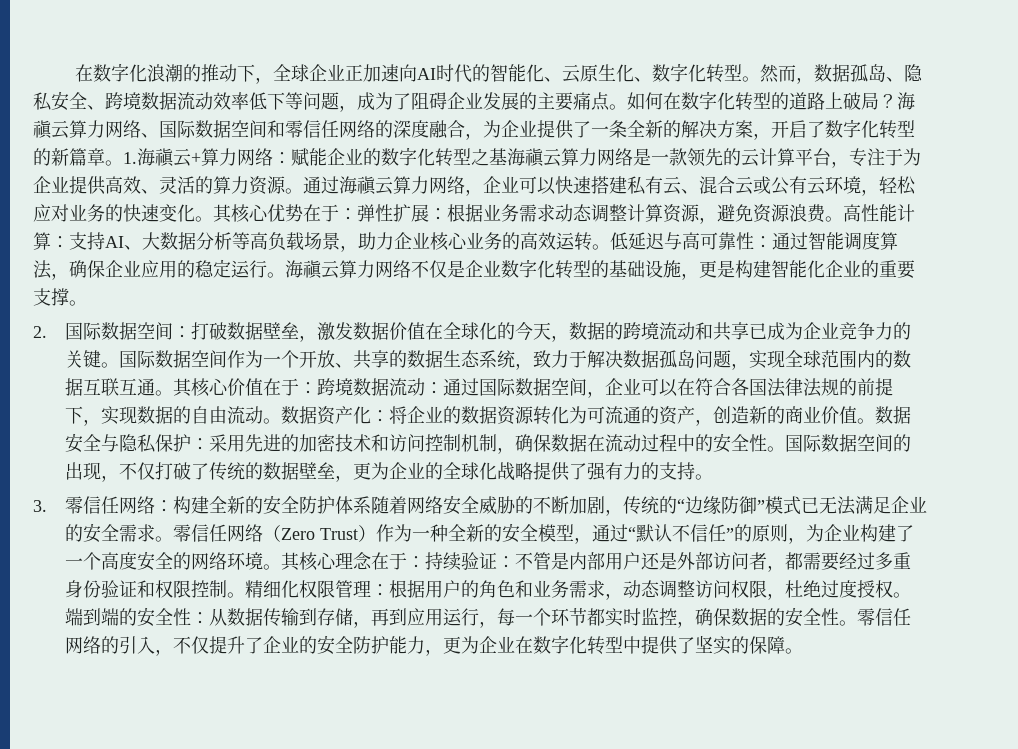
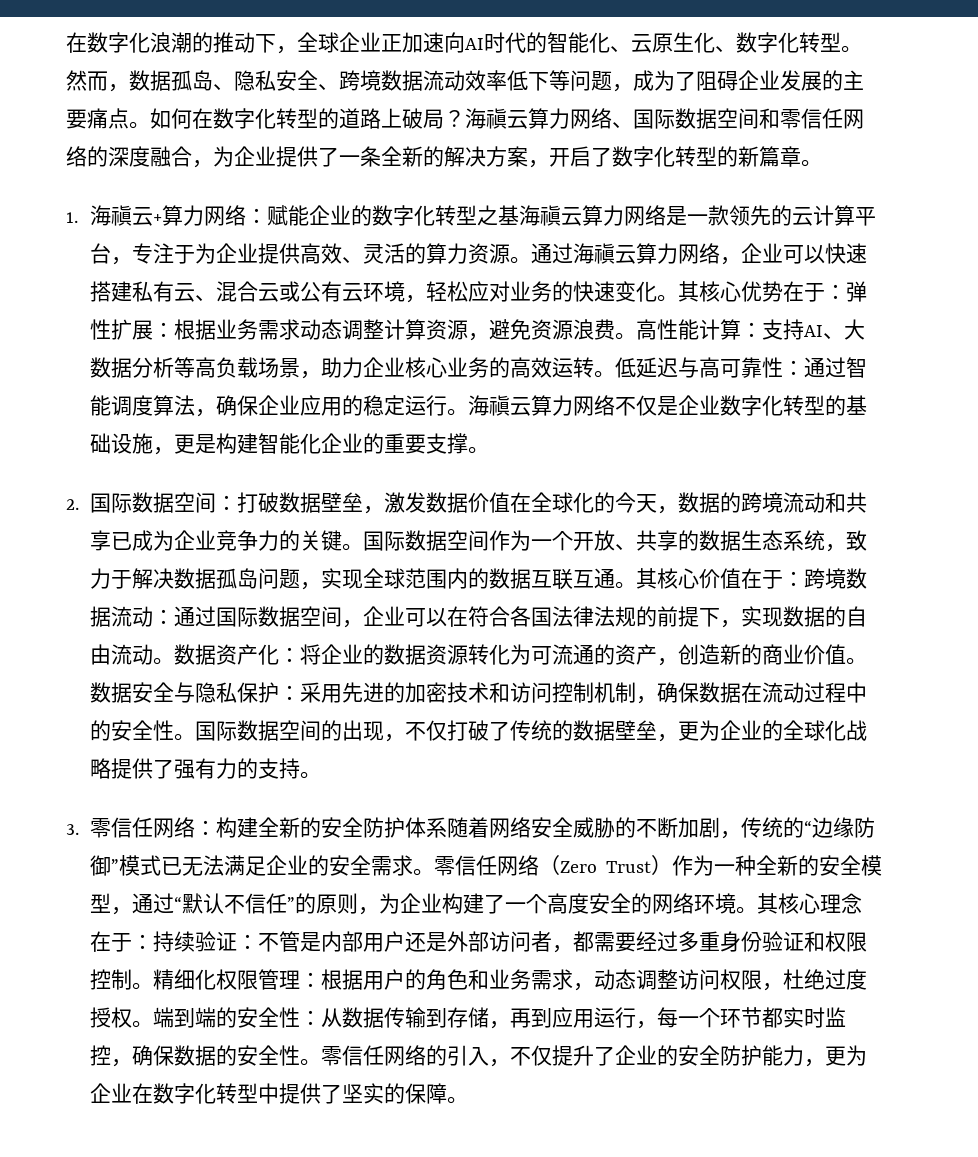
- 海禛云算力网络、国际数据空间和零信任网络的深度融合，为企业提供了一条全新的解决方案，开启了数字化转型的新篇章。1.海禛云+算力网络：赋能企业的数字化转型之基海禛云算力网络是一款领先的云计算平台，专注于为企业提供高效、灵活的算力资源。
+ 海禛云算力网络、国际数据空间和零信任网络的深度融合，为企业提供了一条全新的解决方案，开启了数字化转型的新篇章。
+ 1.海禛云+算力网络：赋能企业的数字化转型之基海禛云算力网络是一款领先的云计算平台，专注于为企业提供高效、灵活的算力资源。

